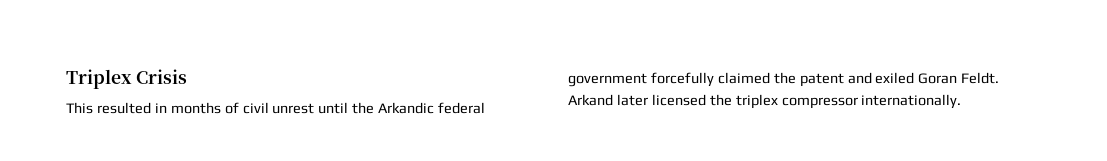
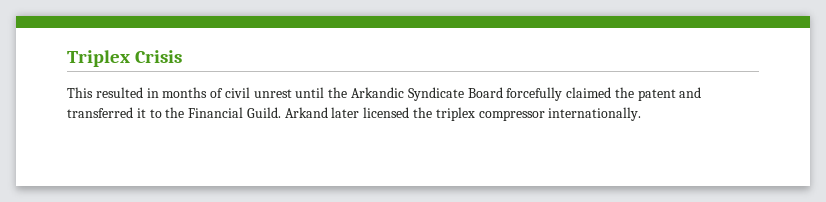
- This resulted in months of civil unrest until the Arkandic federal government forcefully claimed the patent and exiled Goran Feldt.
+ This resulted in months of civil unrest until the Arkandic Syndicate Board forcefully claimed the patent and transferred it to the Financial Guild.

